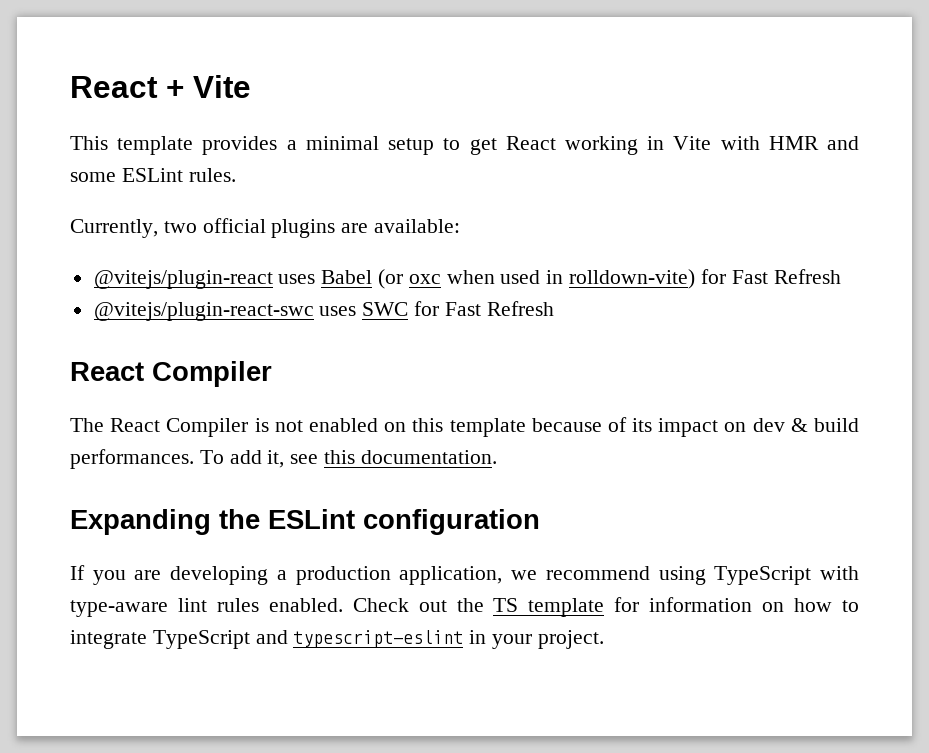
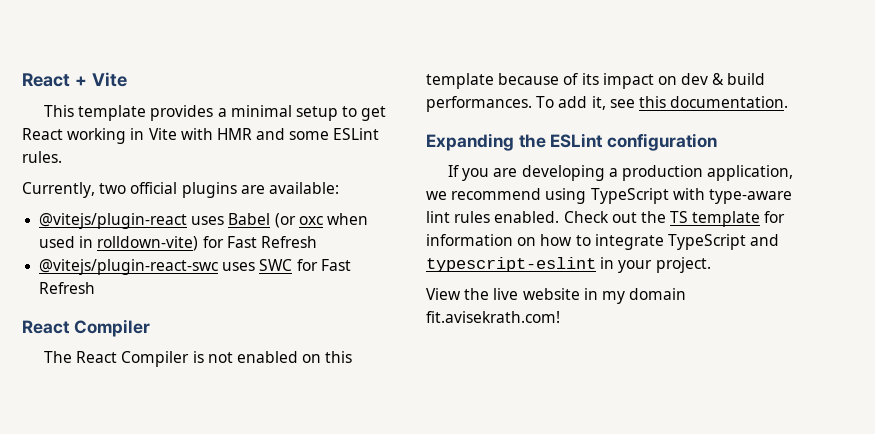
+ View the live website in my domain fit.avisekrath.com!

